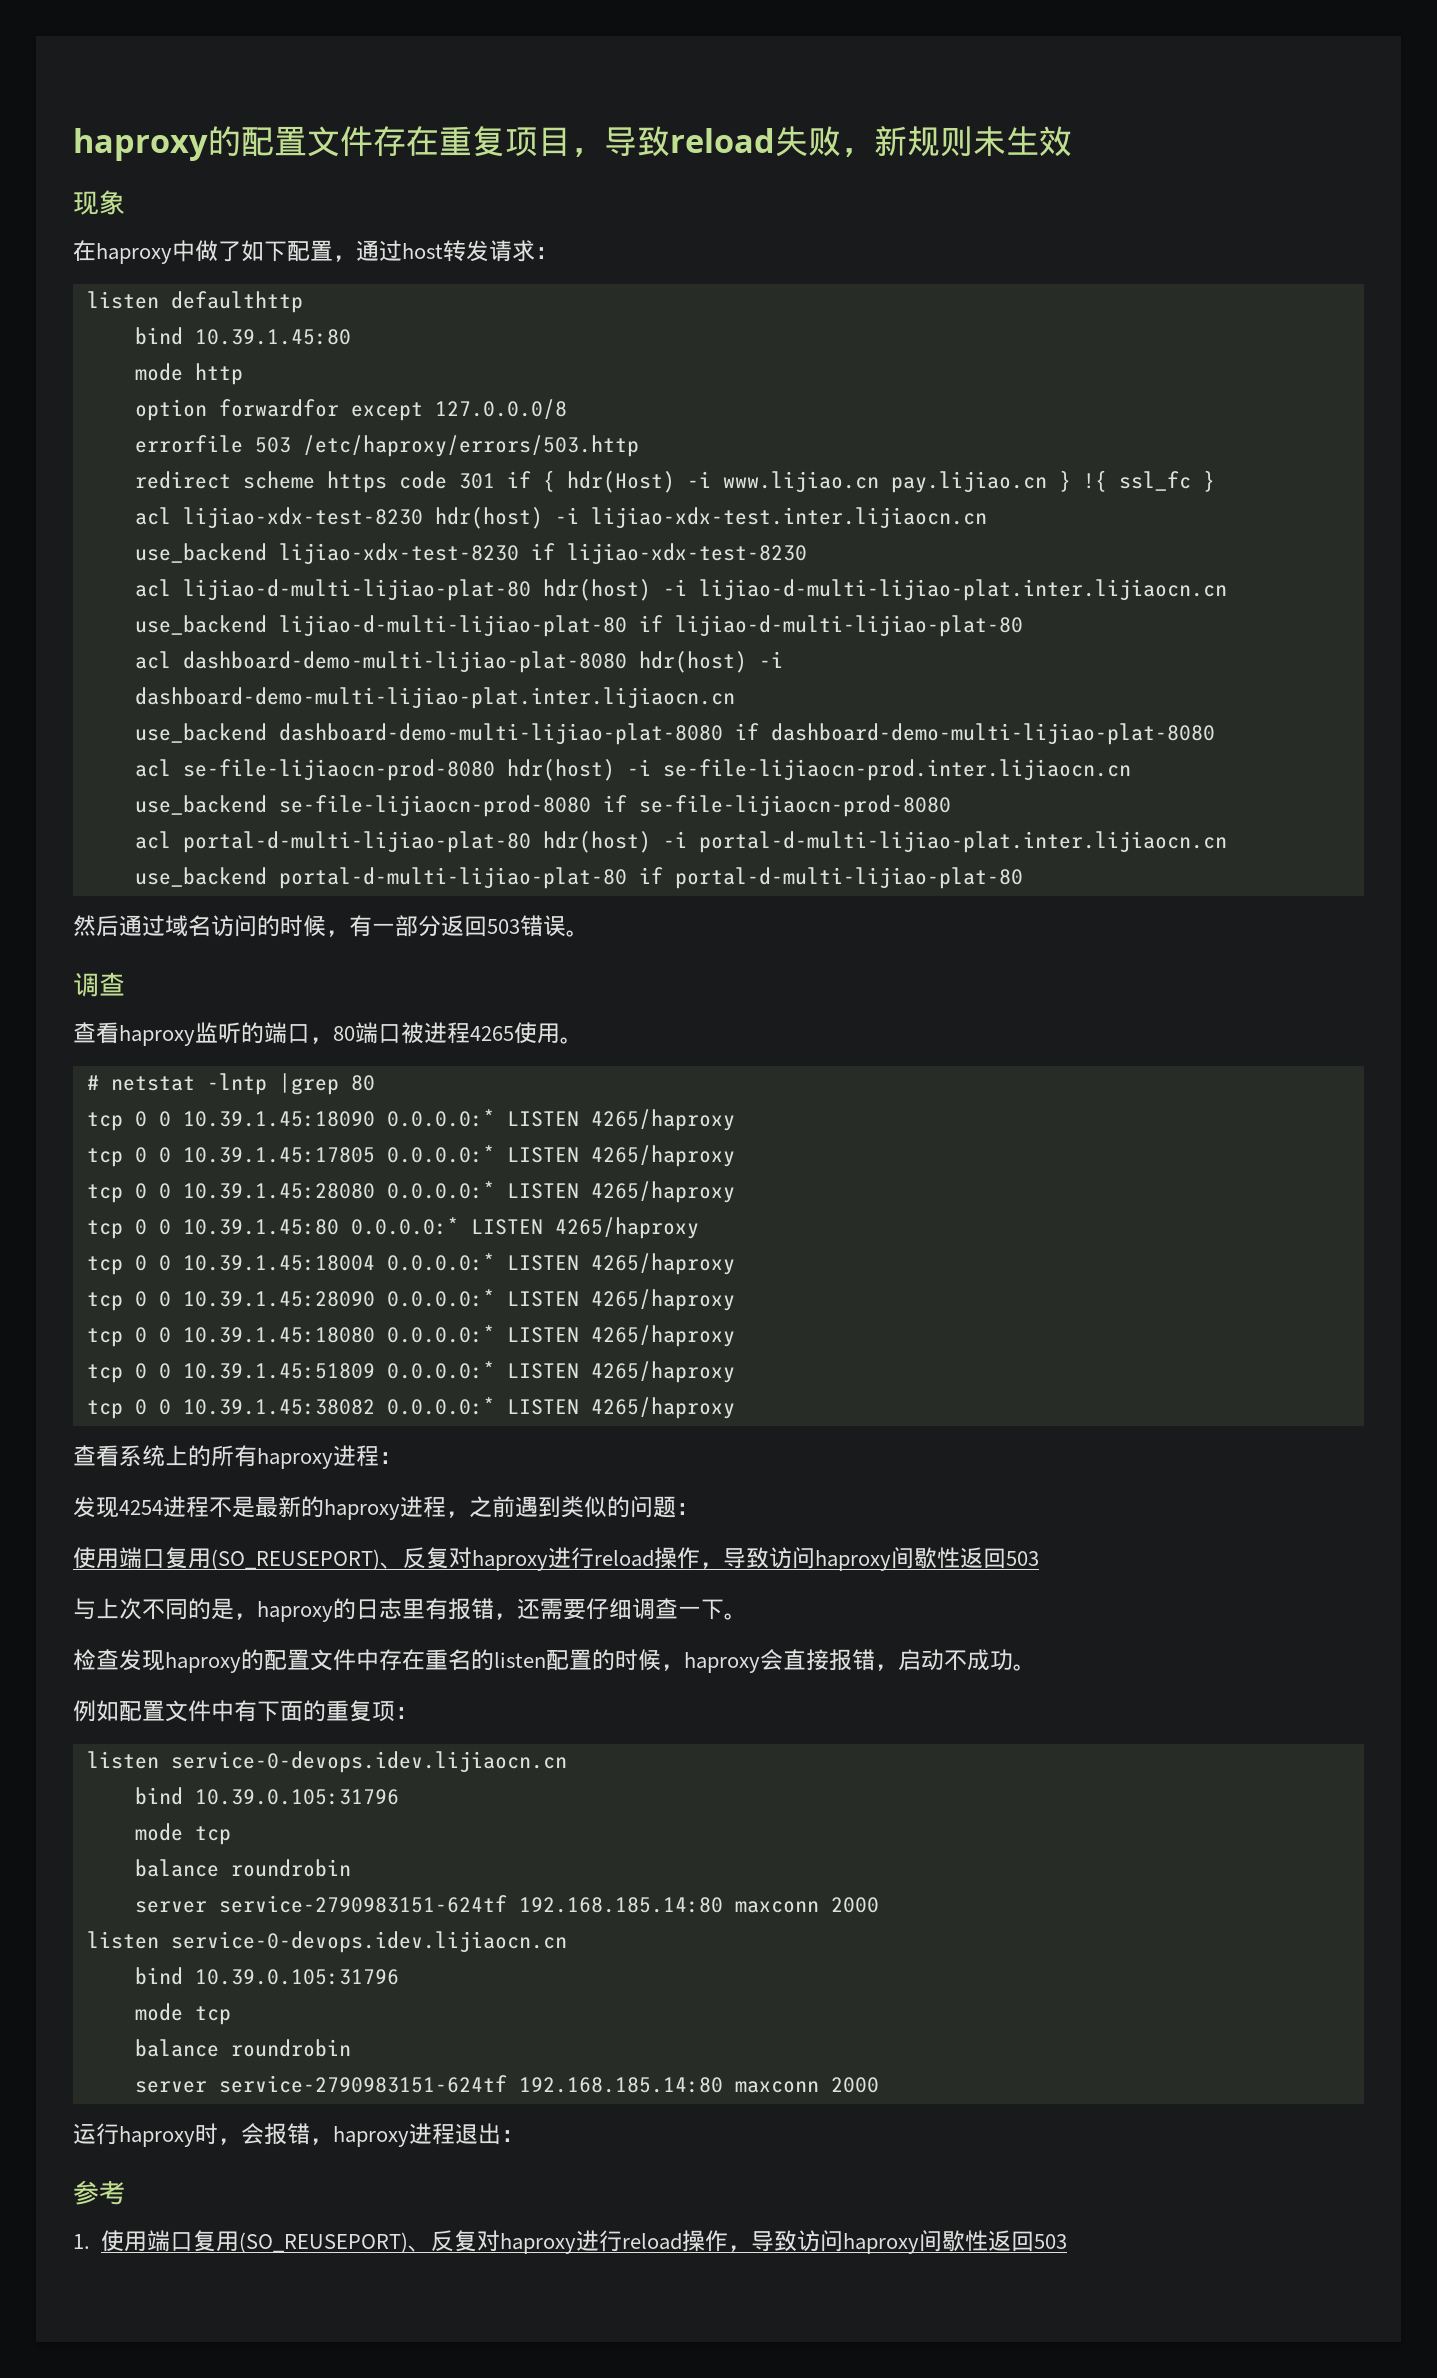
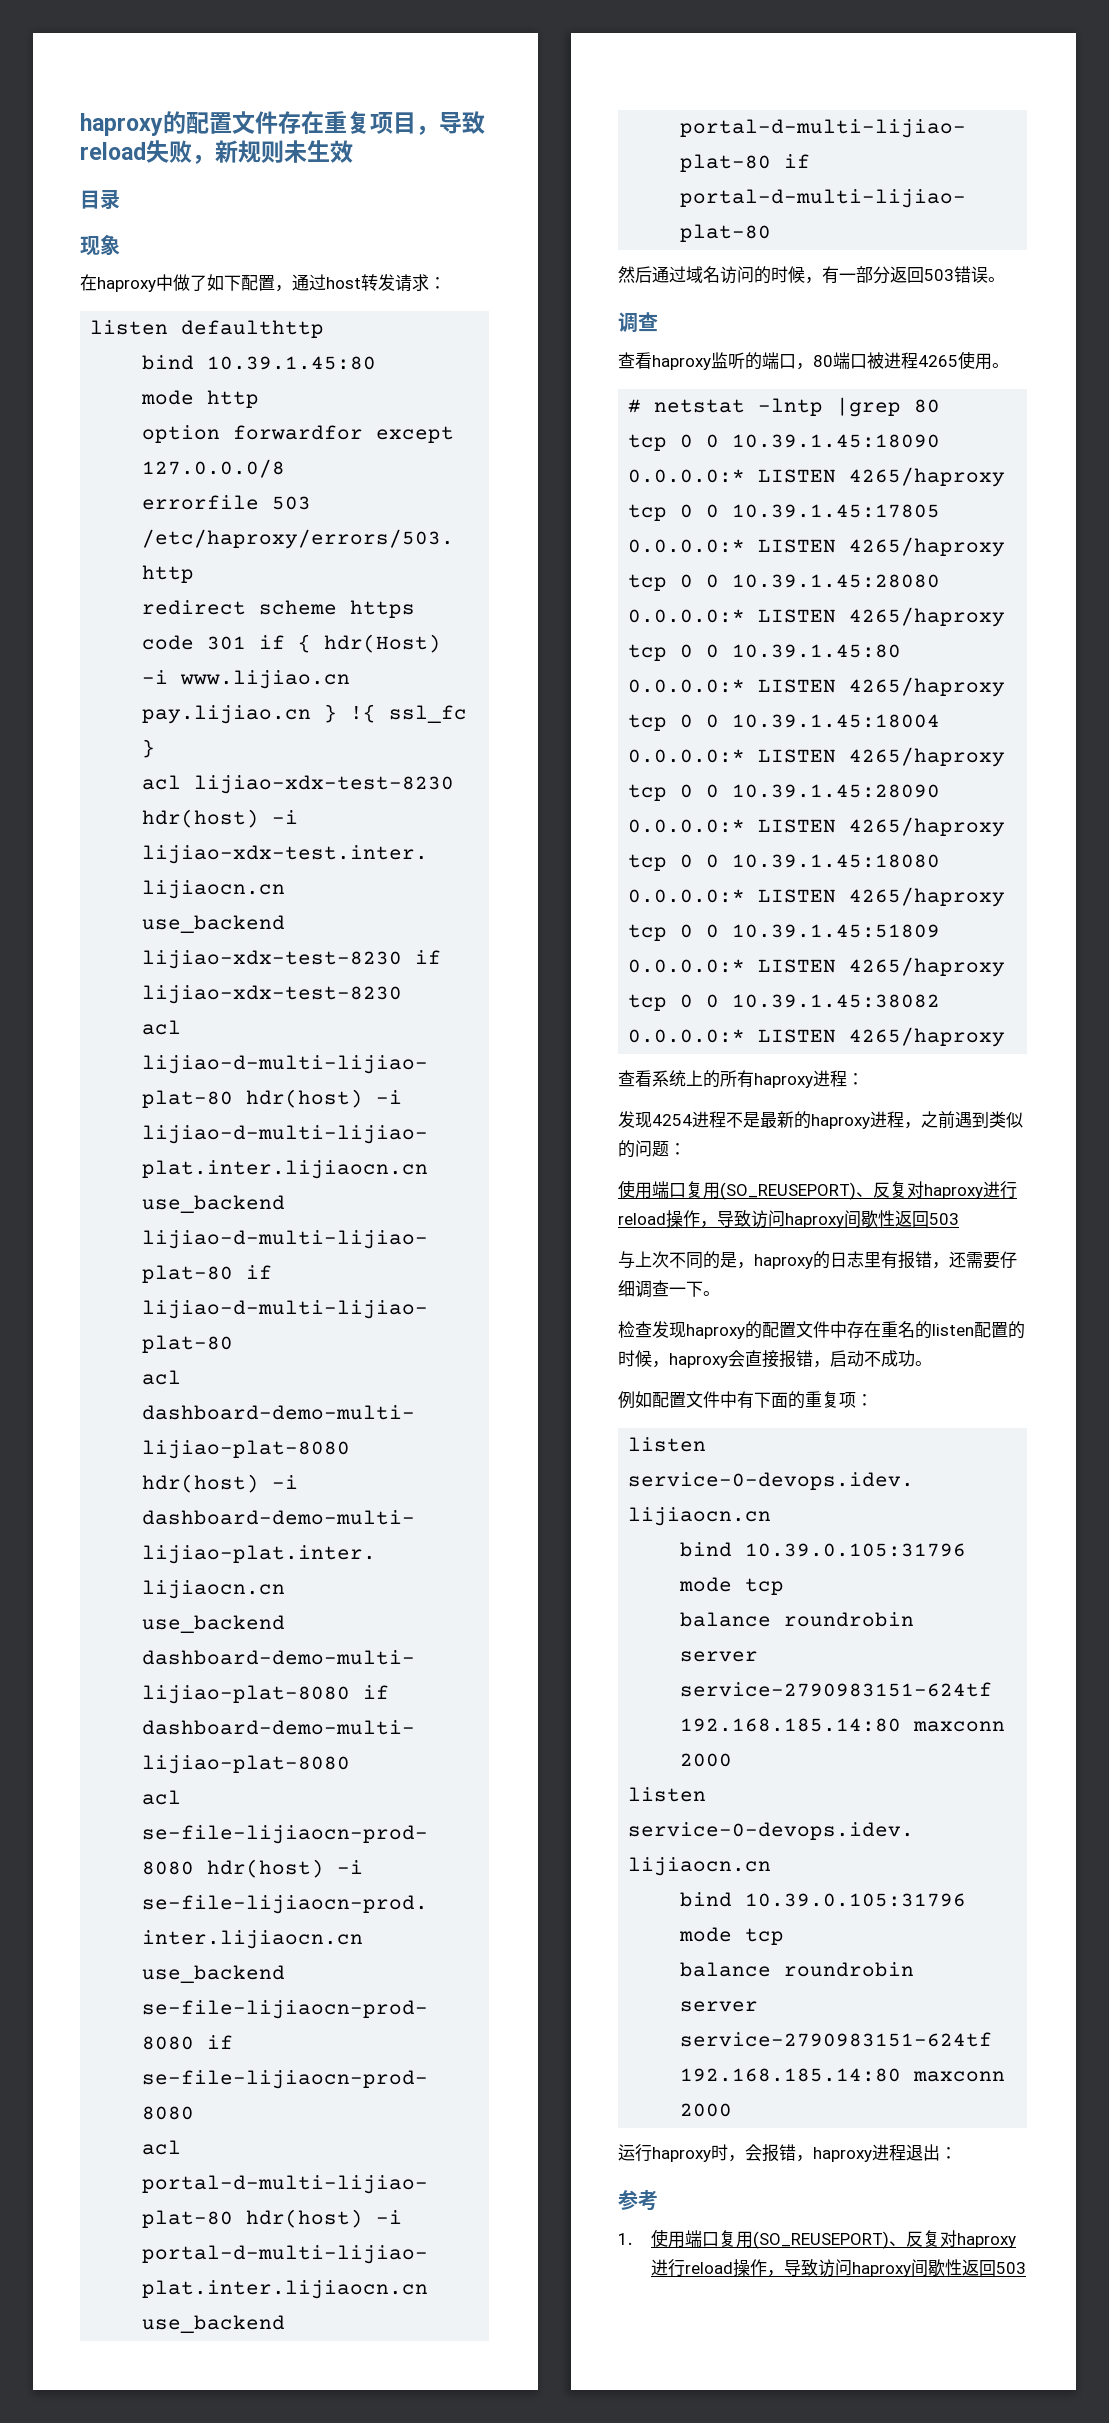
+ 目录

